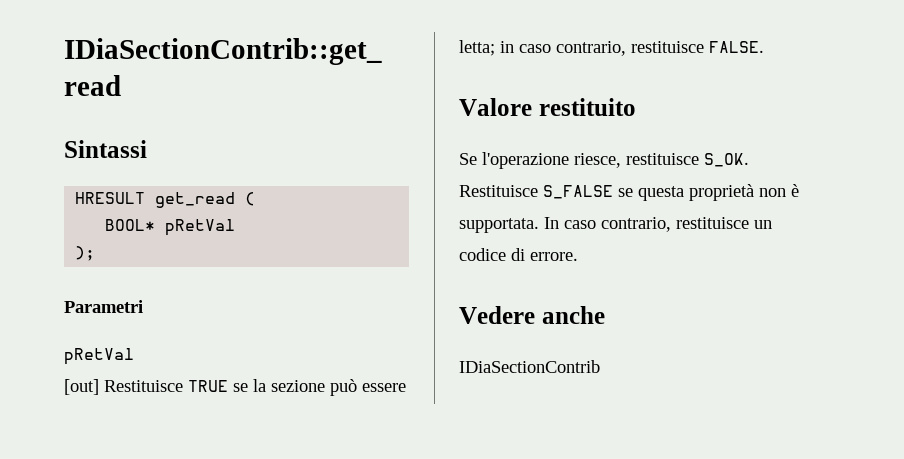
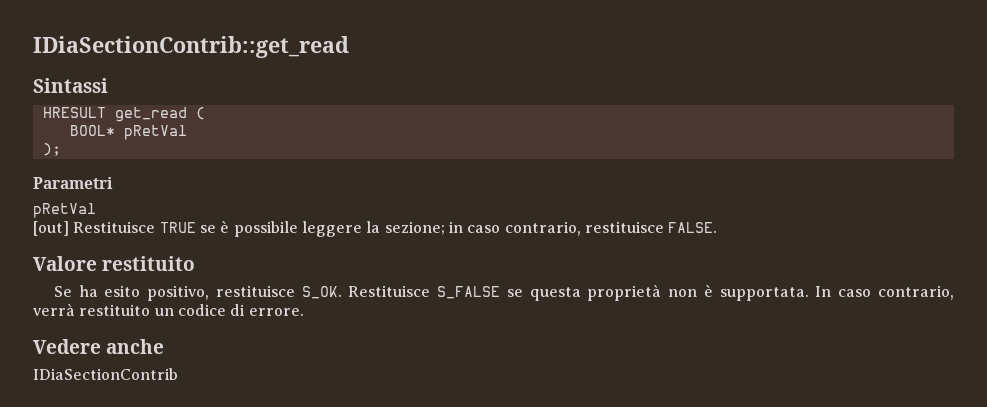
- [out] Restituisce TRUE se la sezione può essere letta; in caso contrario, restituisce FALSE.
+ [out] Restituisce TRUE se è possibile leggere la sezione; in caso contrario, restituisce FALSE.
- Se l'operazione riesce, restituisce S_OK.
+ Se ha esito positivo, restituisce S_OK.
- In caso contrario, restituisce un codice di errore.
+ In caso contrario, verrà restituito un codice di errore.

